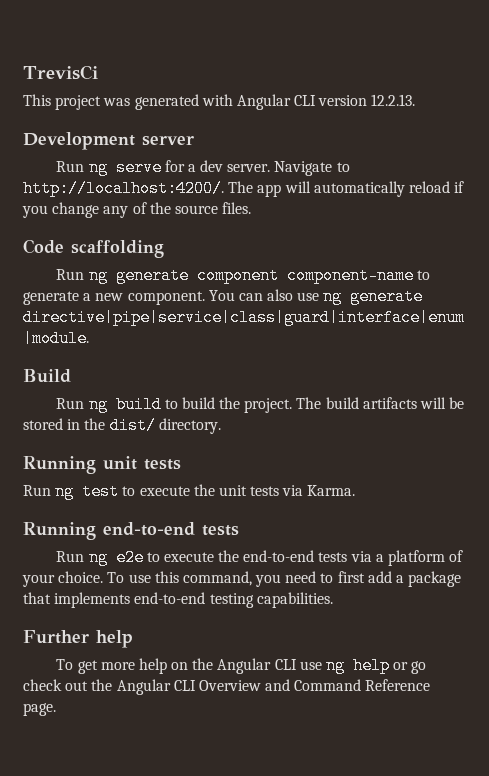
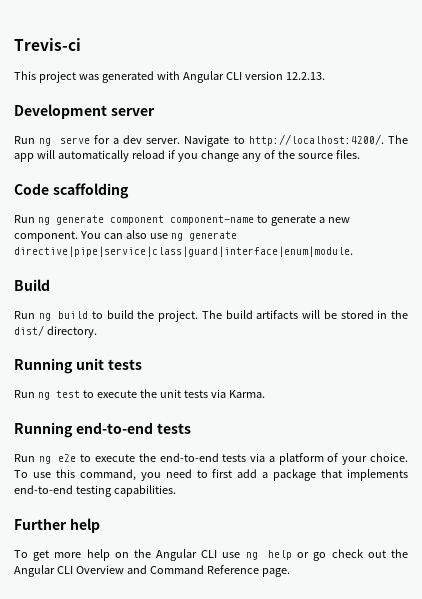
- TrevisCi
+ Trevis-ci

